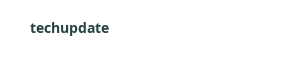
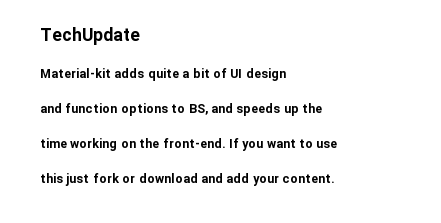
- techupdate
+ TechUpdate
+ Material-kit adds quite a bit of UI design
+ and function options to BS, and speeds up the
+ time working on the front-end. If you want to use
+ this just fork or download and add your content.

